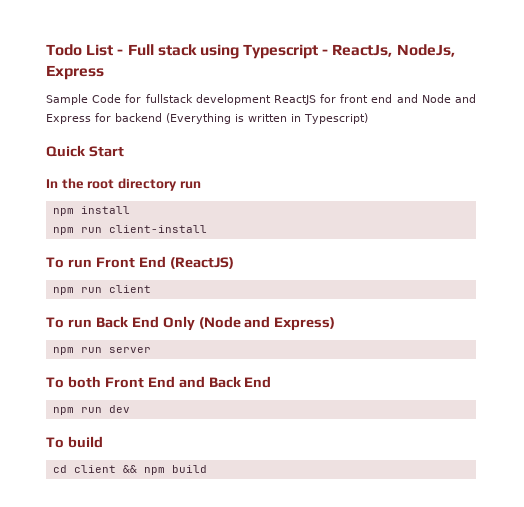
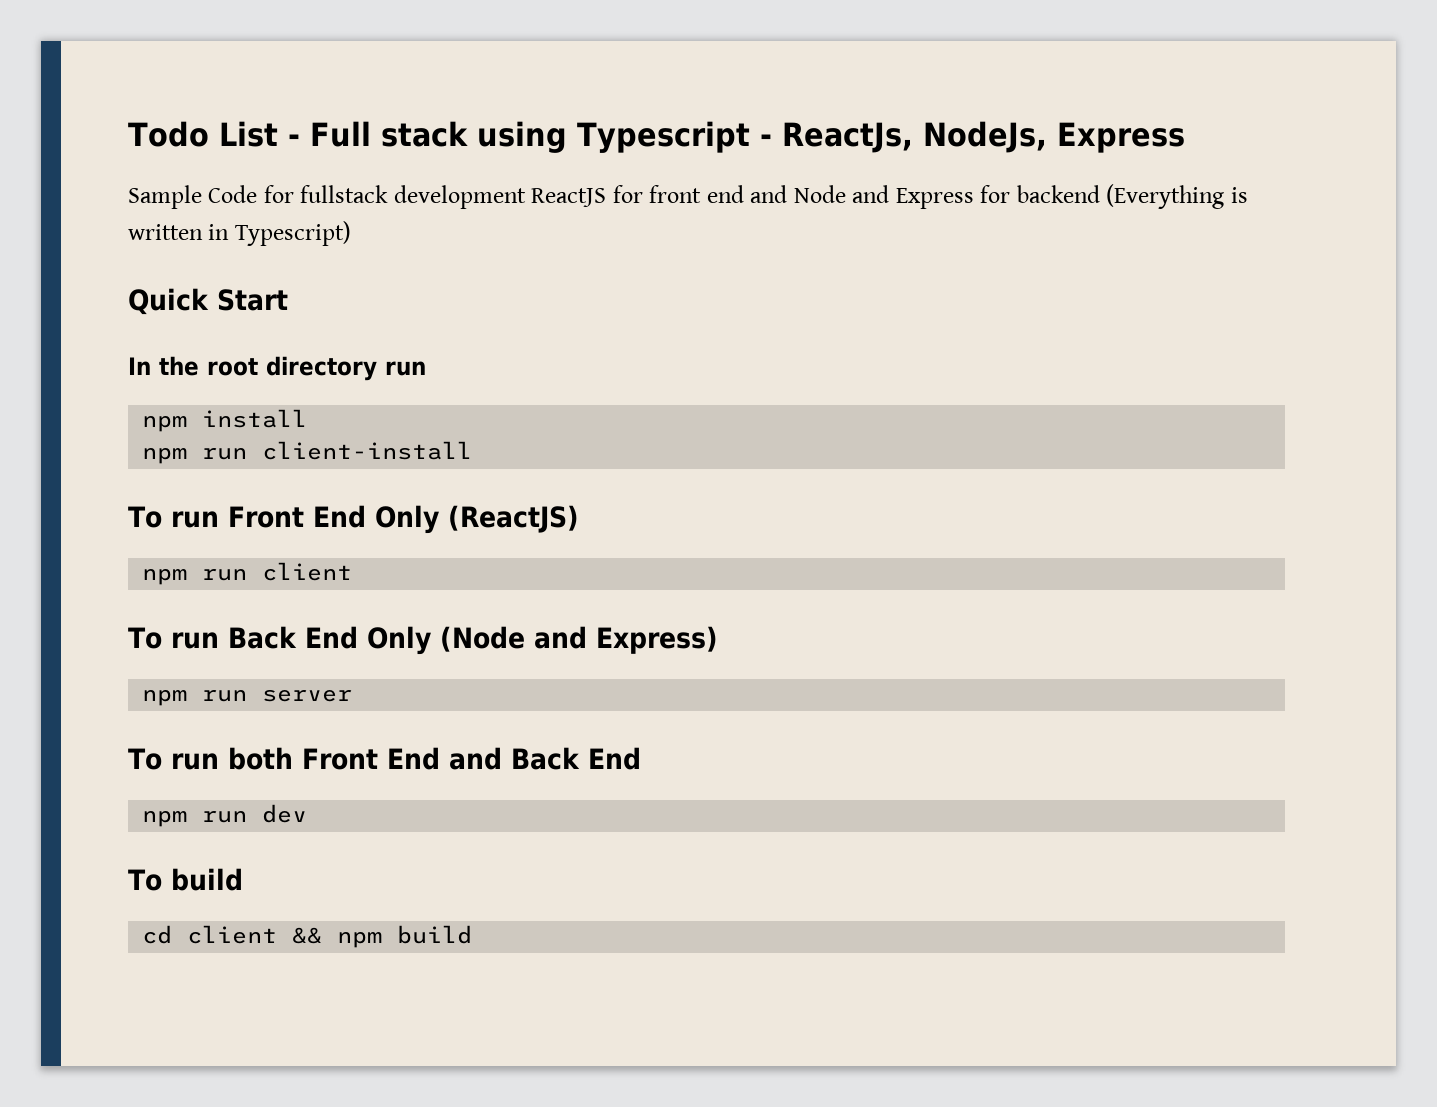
- To run Front End (ReactJS)
+ To run Front End Only (ReactJS)
- To both Front End and Back End
+ To run both Front End and Back End

